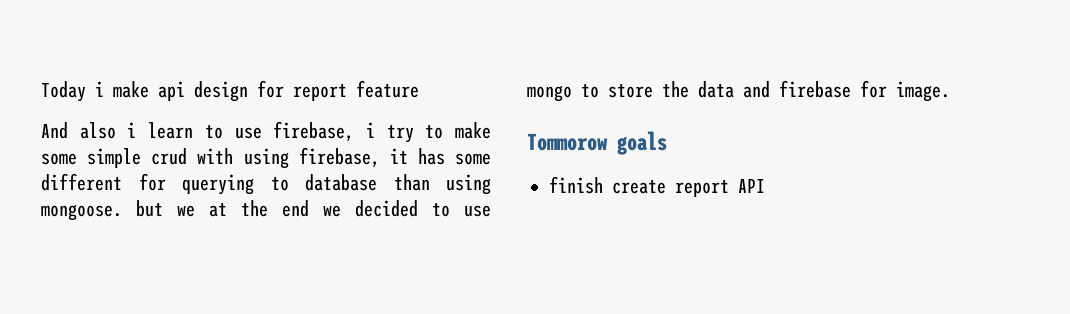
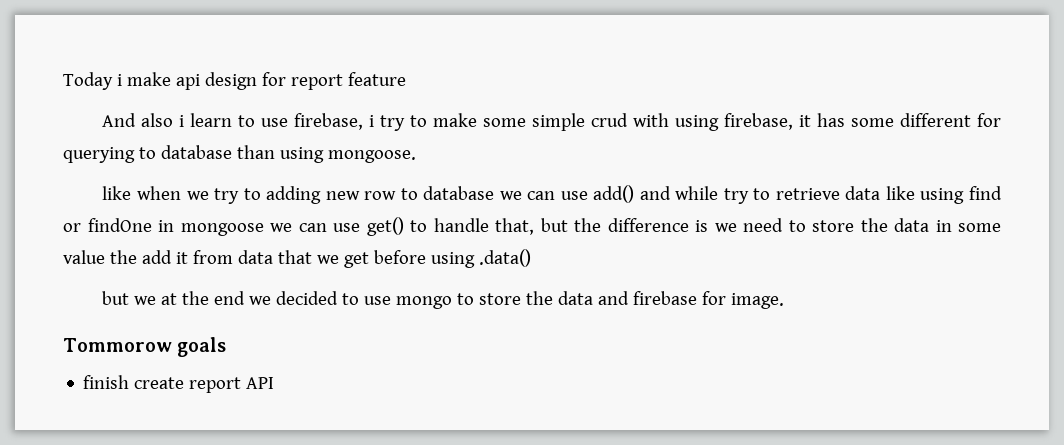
- And also i learn to use firebase, i try to make some simple crud with using firebase, it has some different for querying to database than using mongoose. but we at the end we decided to use mongo to store the data and firebase for image.
+ And also i learn to use firebase, i try to make some simple crud with using firebase, it has some different for querying to database than using mongoose.
+ like when we try to adding new row to database we can use add() and while try to retrieve data like using find or findOne in mongoose we can use get() to handle that, but the difference is we need to store the data in some value the add it from data that we get before using .data()
+ but we at the end we decided to use mongo to store the data and firebase for image.

